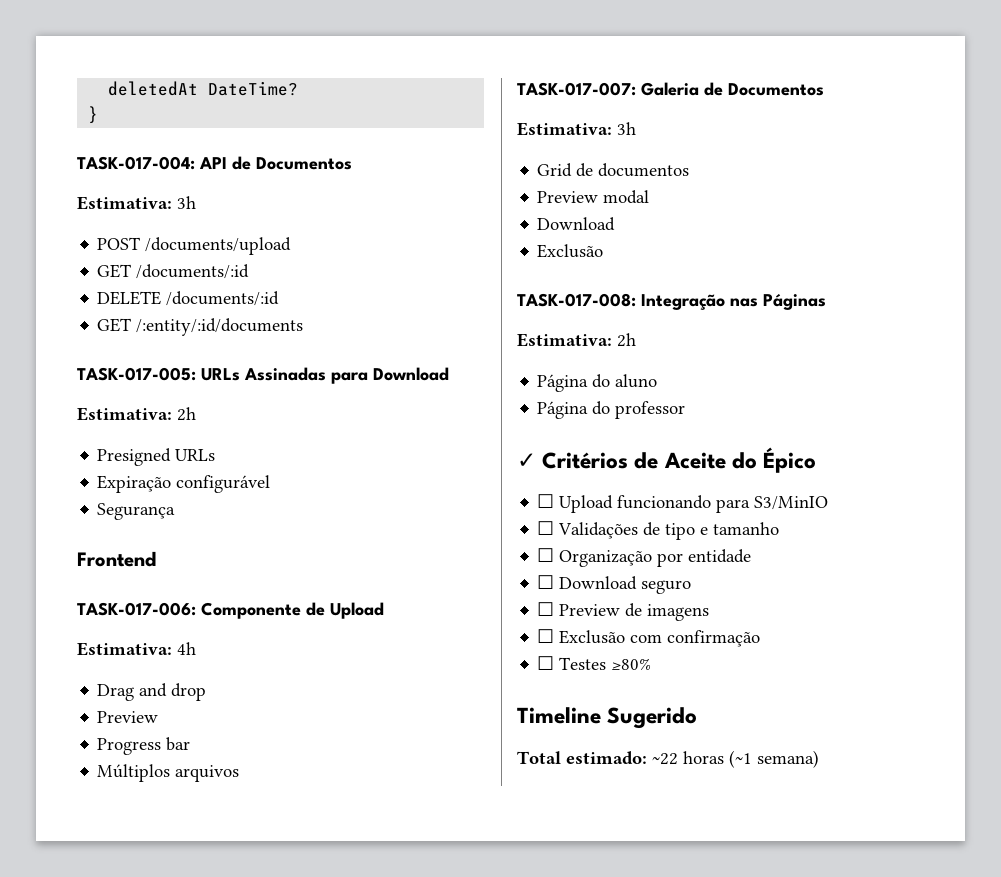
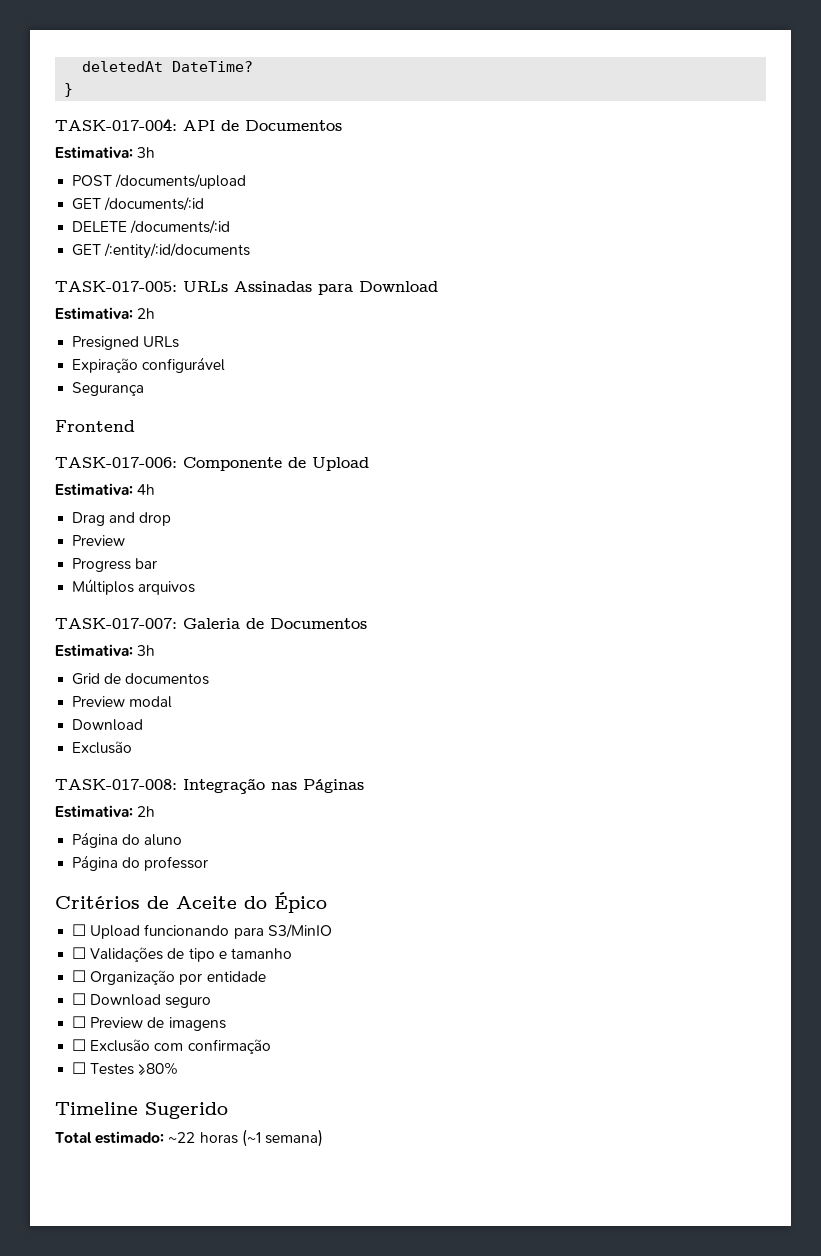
- ✓ Critérios de Aceite do Épico
+ Critérios de Aceite do Épico

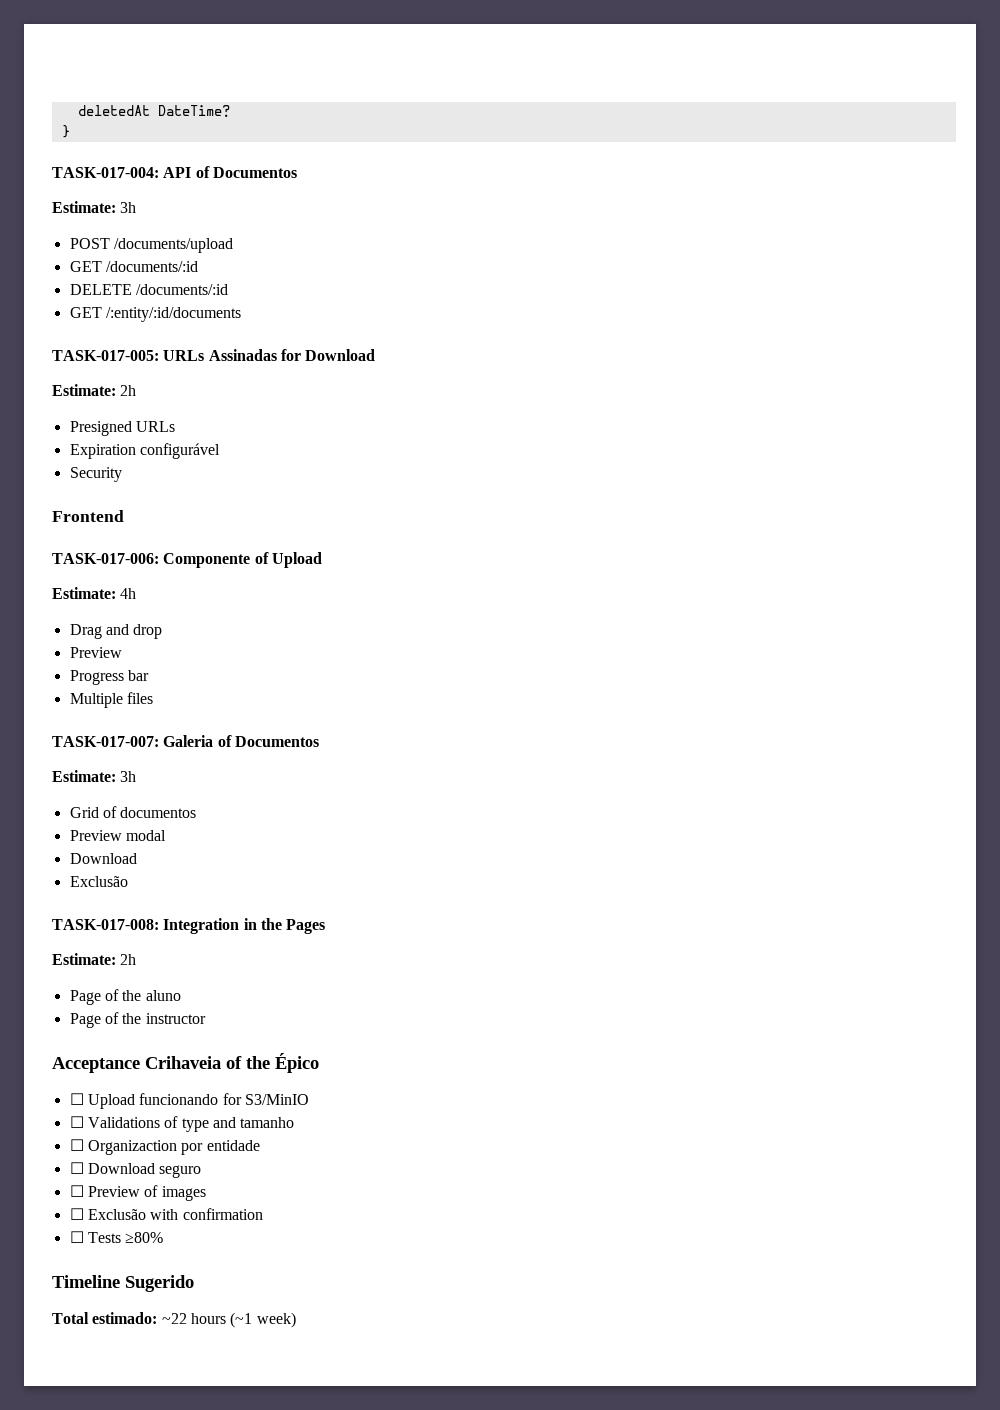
- TASK-017-004: API de Documentos
- Estimativa: 3h
+ TASK-017-004: API of Documentos
+ Estimate: 3h
- TASK-017-005: URLs Assinadas para Download
- Estimativa: 2h
+ TASK-017-005: URLs Assinadas for Download
+ Estimate: 2h
- Expiração configurável
+ Expiration configurável
- Segurança
+ Security
- TASK-017-006: Componente de Upload
+ TASK-017-006: Componente of Upload
- Estimativa: 4h
+ Estimate: 4h
- Múltiplos arquivos
+ Multiple files
- TASK-017-007: Galeria de Documentos
- Estimativa: 3h
+ TASK-017-007: Galeria of Documentos
+ Estimate: 3h
- Grid de documentos
+ Grid of documentos
- TASK-017-008: Integração nas Páginas
- Estimativa: 2h
- Página do aluno
- Página do professor
- Critérios de Aceite do Épico
+ TASK-017-008: Integration in the Pages
+ Estimate: 2h
+ Page of the aluno
+ Page of the instructor
+ Acceptance Crihaveia of the Épico
- ☐ Upload funcionando para S3/MinIO
+ ☐ Upload funcionando for S3/MinIO
- ☐ Validações de tipo e tamanho
+ ☐ Validations of type and tamanho
- ☐ Organização por entidade
+ ☐ Organizaction por entidade
- ☐ Preview de imagens
+ ☐ Preview of images
- ☐ Exclusão com confirmação
- ☐ Testes ≥80%
+ ☐ Exclusão with confirmation
+ ☐ Tests ≥80%
- Total estimado: ~22 horas (~1 semana)
+ Total estimado: ~22 hours (~1 week)

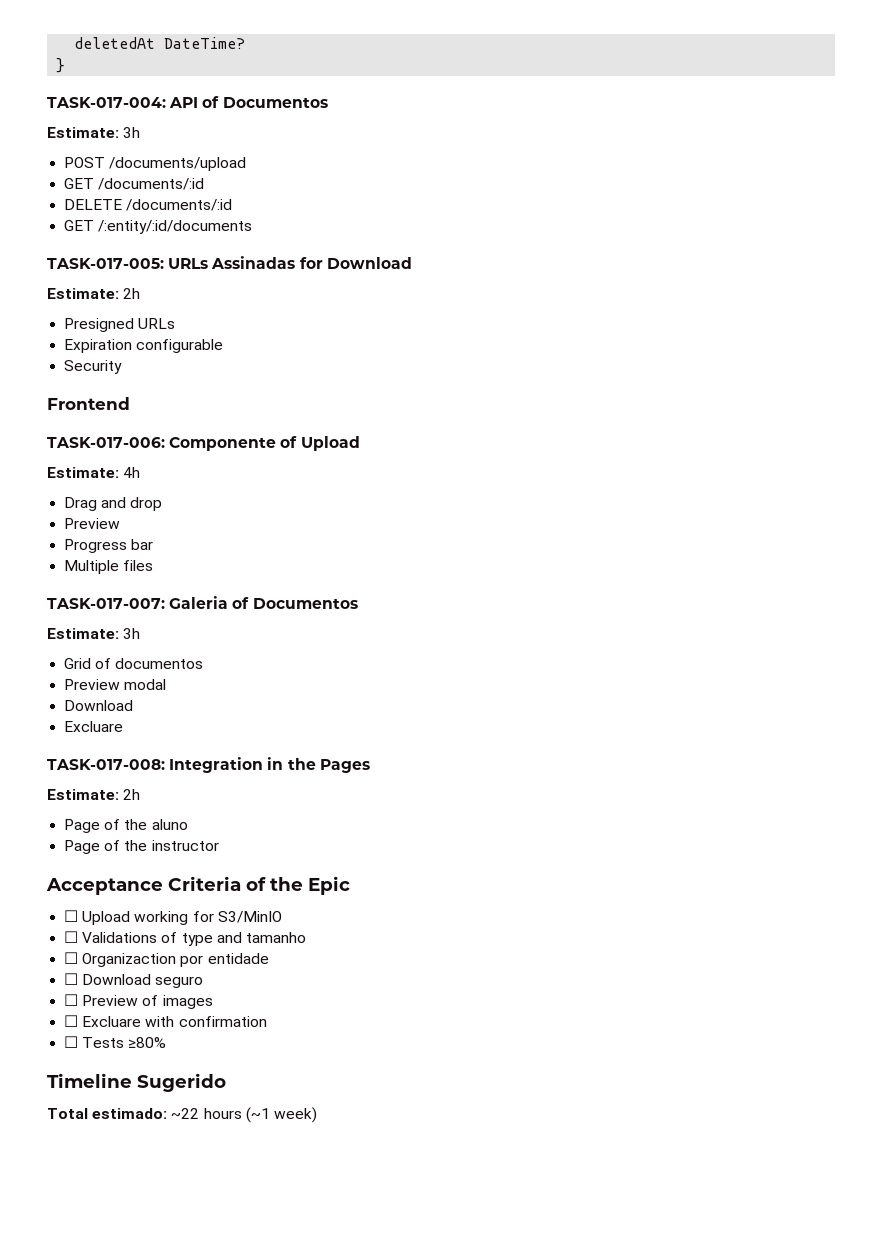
- Expiration configurável
+ Expiration configurable
  Preview modal
  Download
- Exclusão
+ Excluare
- Acceptance Crihaveia of the Épico
+ Acceptance Criteria of the Epic
- ☐ Upload funcionando for S3/MinIO
+ ☐ Upload working for S3/MinIO
- ☐ Exclusão with confirmation
+ ☐ Excluare with confirmation

